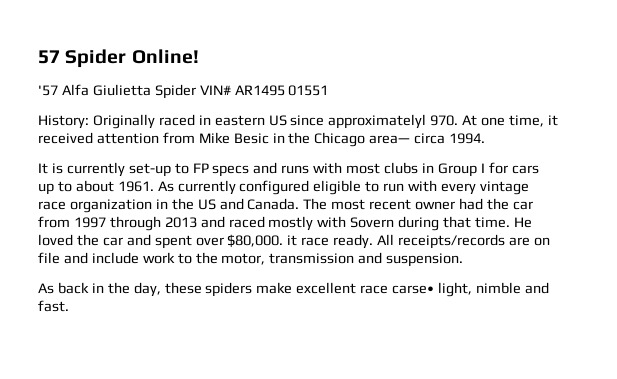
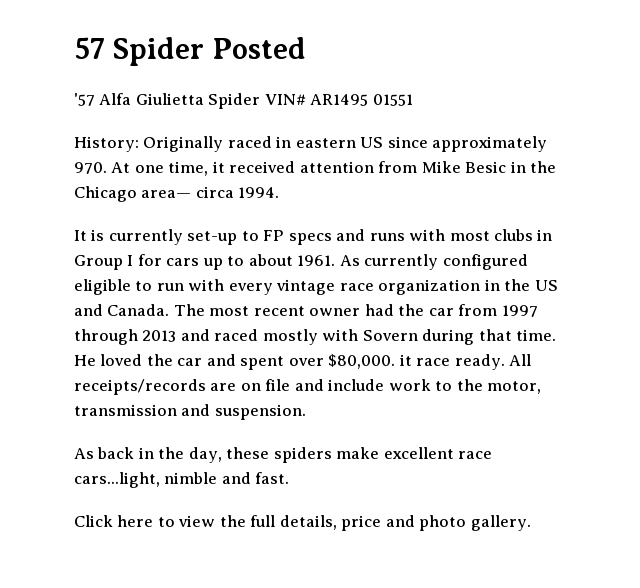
- 57 Spider Online!
+ 57 Spider Posted
- History: Originally raced in eastern US since approximatelyl 970. At one time, it received attention from Mike Besic in the Chicago area— circa 1994.
+ History: Originally raced in eastern US since approximately 970. At one time, it received attention from Mike Besic in the Chicago area— circa 1994.
- As back in the day, these spiders make excellent race carse• light, nimble and fast.
+ As back in the day, these spiders make excellent race cars...light, nimble and fast.
+ Click here to view the full details, price and photo gallery.

